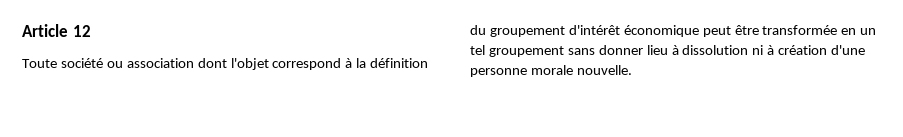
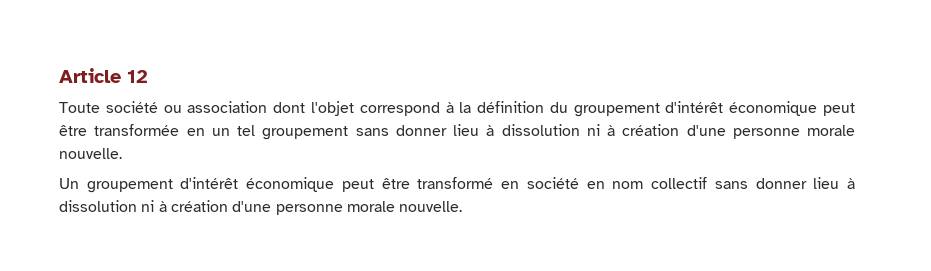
+ Un groupement d'intérêt économique peut être transformé en société en nom collectif sans donner lieu à dissolution ni à création d'une personne morale nouvelle.

